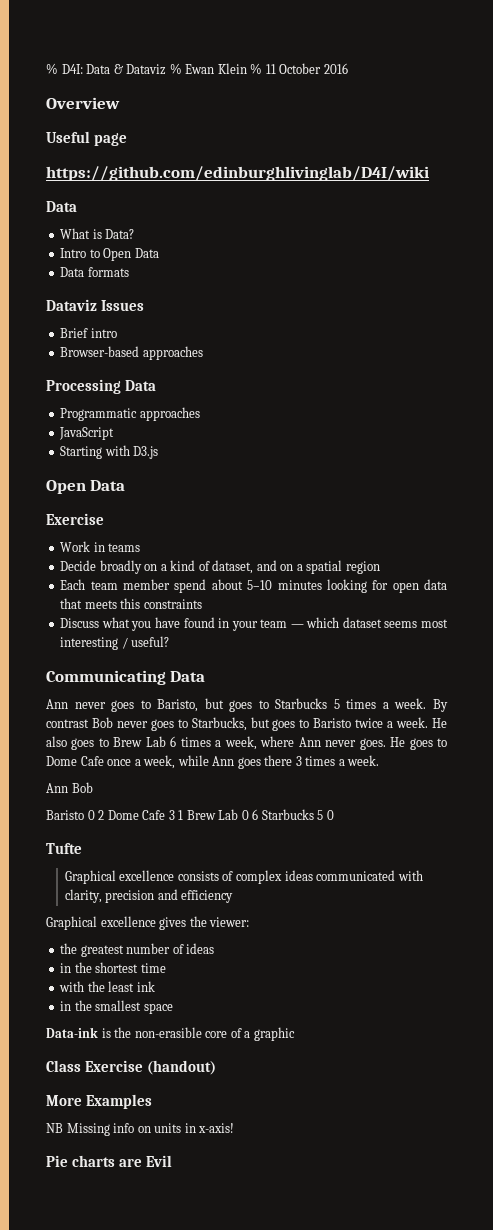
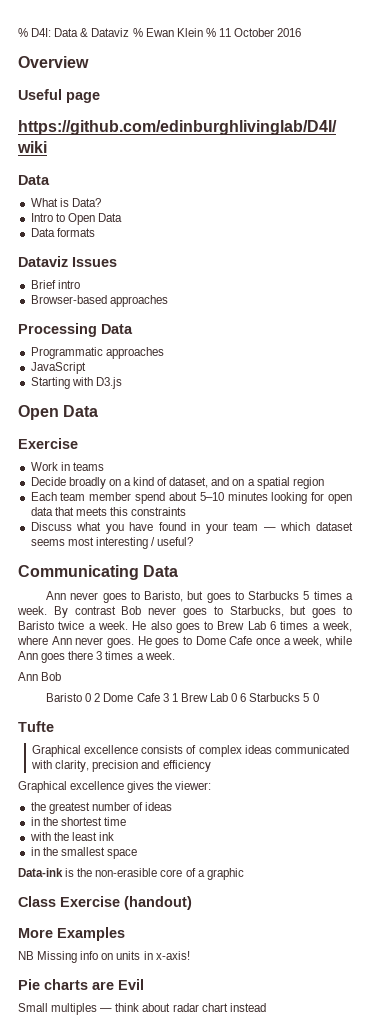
+ Small multiples — think about radar chart instead

